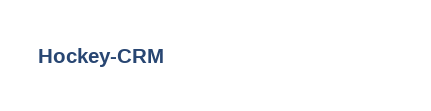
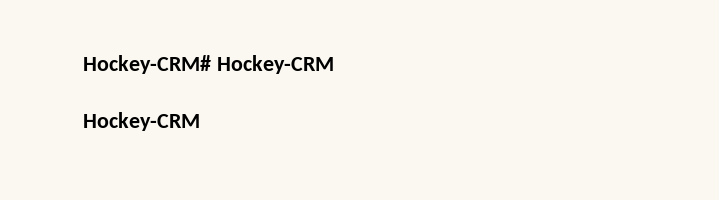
+ Hockey-CRM# Hockey-CRM

